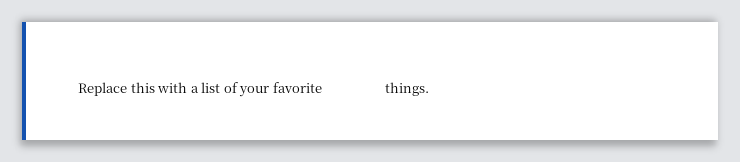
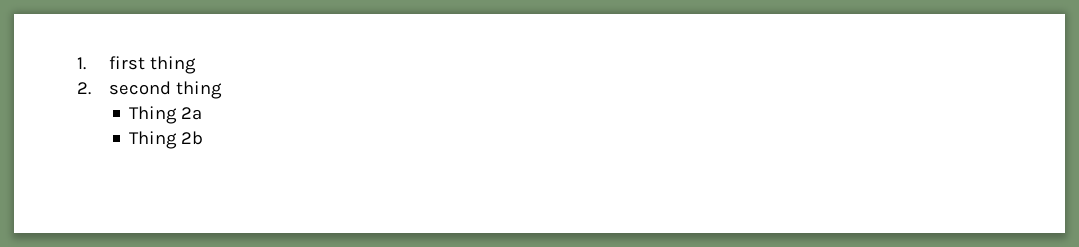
- Replace this with a list of your favorite things.
+ 1. first thing
+ 2. second thing
+ Thing 2a
+ Thing 2b

